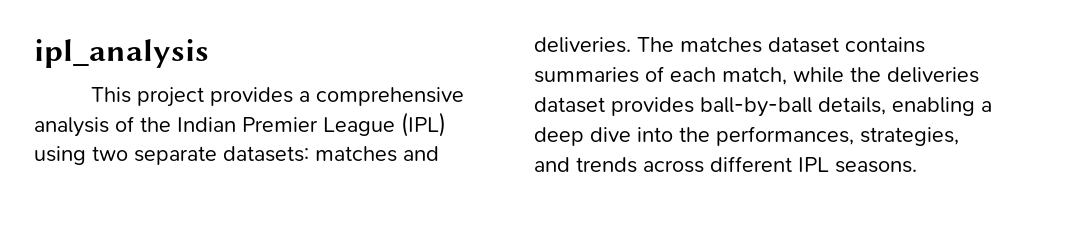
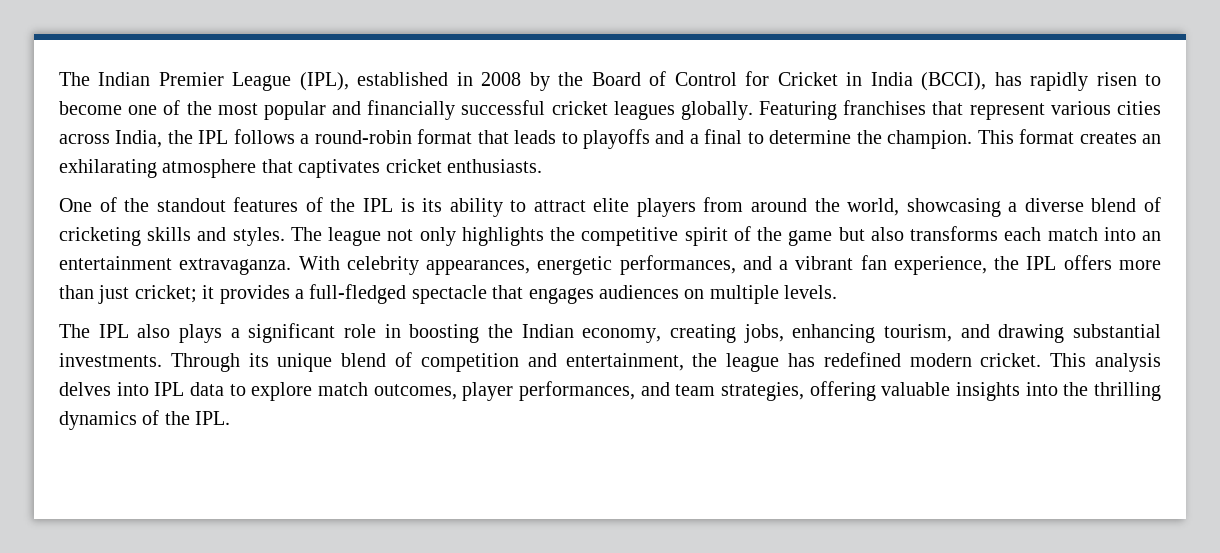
- ipl_analysis
- This project provides a comprehensive analysis of the Indian Premier League (IPL) using two separate datasets: matches and deliveries. The matches dataset contains summaries of each match, while the deliveries dataset provides ball-by-ball details, enabling a deep dive into the performances, strategies, and trends across different IPL seasons.
+ The Indian Premier League (IPL), established in 2008 by the Board of Control for Cricket in India (BCCI), has rapidly risen to become one of the most popular and financially successful cricket leagues globally. Featuring franchises that represent various cities across India, the IPL follows a round-robin format that leads to playoffs and a final to determine the champion. This format creates an exhilarating atmosphere that captivates cricket enthusiasts.
+ One of the standout features of the IPL is its ability to attract elite players from around the world, showcasing a diverse blend of cricketing skills and styles. The league not only highlights the competitive spirit of the game but also transforms each match into an entertainment extravaganza. With celebrity appearances, energetic performances, and a vibrant fan experience, the IPL offers more than just cricket; it provides a full-fledged spectacle that engages audiences on multiple levels.
+ The IPL also plays a significant role in boosting the Indian economy, creating jobs, enhancing tourism, and drawing substantial investments. Through its unique blend of competition and entertainment, the league has redefined modern cricket. This analysis delves into IPL data to explore match outcomes, player performances, and team strategies, offering valuable insights into the thrilling dynamics of the IPL.

